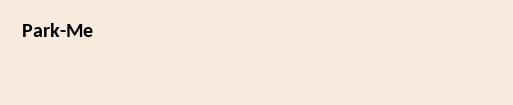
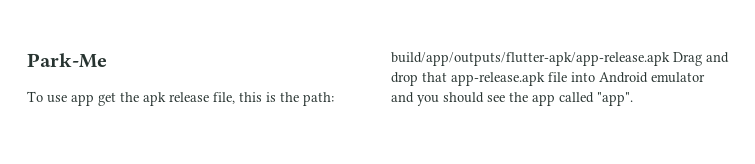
+ To use app get the apk release file, this is the path: build/app/outputs/flutter-apk/app-release.apk Drag and drop that app-release.apk file into Android emulator and you should see the app called "app".

